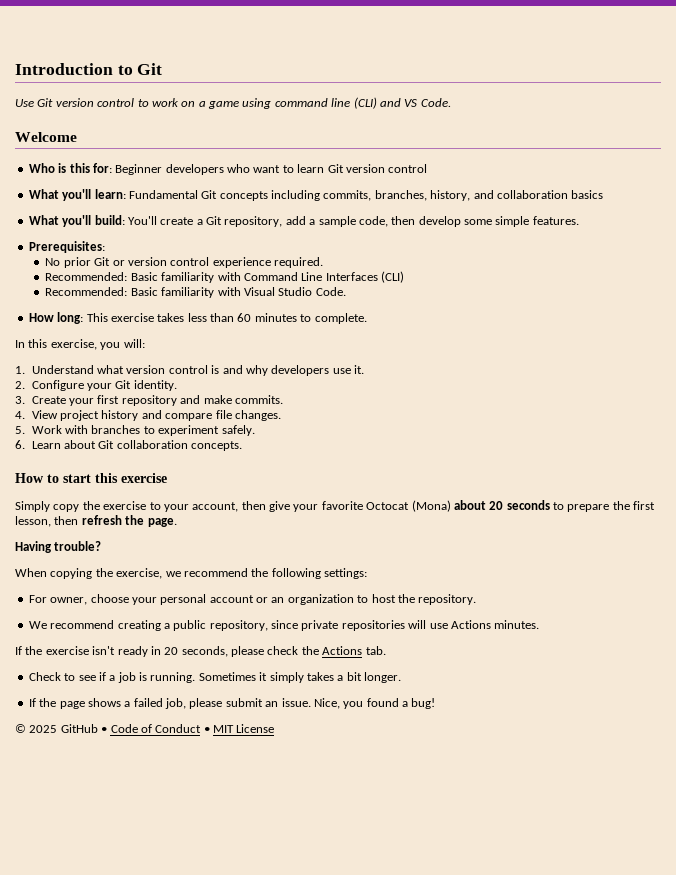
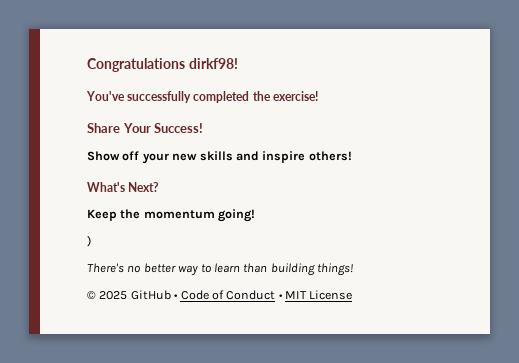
- Introduction to Git
- Use Git version control to work on a game using command line (CLI) and VS Code.
- Welcome
- Who is this for: Beginner developers who want to learn Git version control
- What you'll learn: Fundamental Git concepts including commits, branches, history, and collaboration basics
- What you'll build: You'll create a Git repository, add a sample code, then develop some simple features.
- Prerequisites:
- No prior Git or version control experience required.
- Recommended: Basic familiarity with Command Line Interfaces (CLI)
- Recommended: Basic familiarity with Visual Studio Code.
- How long: This exercise takes less than 60 minutes to complete.
- In this exercise, you will:
- 1. Understand what version control is and why developers use it.
- 2. Configure your Git identity.
- 3. Create your first repository and make commits.
- 4. View project history and compare file changes.
- 5. Work with branches to experiment safely.
- 6. Learn about Git collaboration concepts.
- How to start this exercise
- Simply copy the exercise to your account, then give your favorite Octocat (Mona) about 20 seconds to prepare the first lesson, then refresh the page.
- Having trouble?
- When copying the exercise, we recommend the following settings:
- For owner, choose your personal account or an organization to host the repository.
- We recommend creating a public repository, since private repositories will use Actions minutes.
- If the exercise isn't ready in 20 seconds, please check the Actions tab.
- Check to see if a job is running. Sometimes it simply takes a bit longer.
- If the page shows a failed job, please submit an issue. Nice, you found a bug!
+ Congratulations dirkf98!
+ You've successfully completed the exercise!
+ Share Your Success!
+ Show off your new skills and inspire others!
+ What's Next?
+ Keep the momentum going!
+ )
+ There's no better way to learn than building things!

